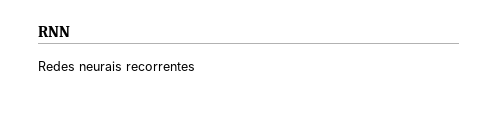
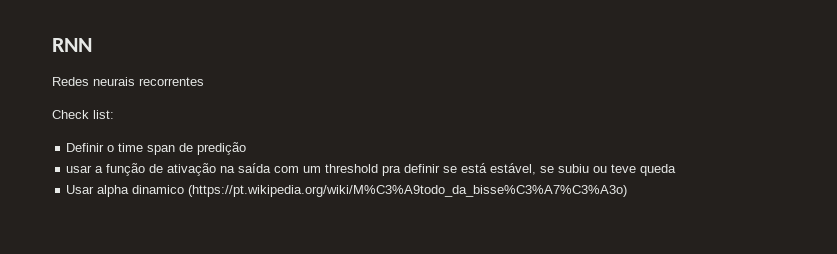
+ Check list:
+ Definir o time span de predição
+ usar a função de ativação na saída com um threshold pra definir se está estável, se subiu ou teve queda
+ Usar alpha dinamico (https://pt.wikipedia.org/wiki/M%C3%A9todo_da_bisse%C3%A7%C3%A3o)

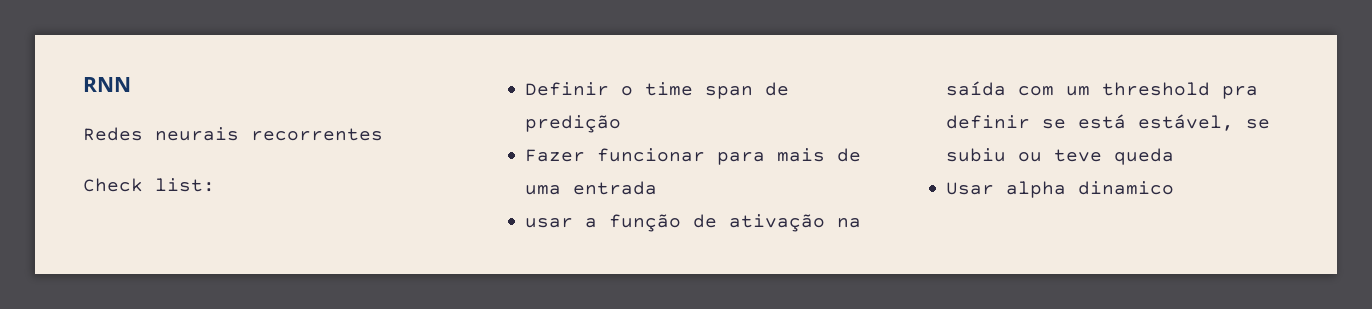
+ Fazer funcionar para mais de uma entrada
- Usar alpha dinamico (https://pt.wikipedia.org/wiki/M%C3%A9todo_da_bisse%C3%A7%C3%A3o)
+ Usar alpha dinamico

